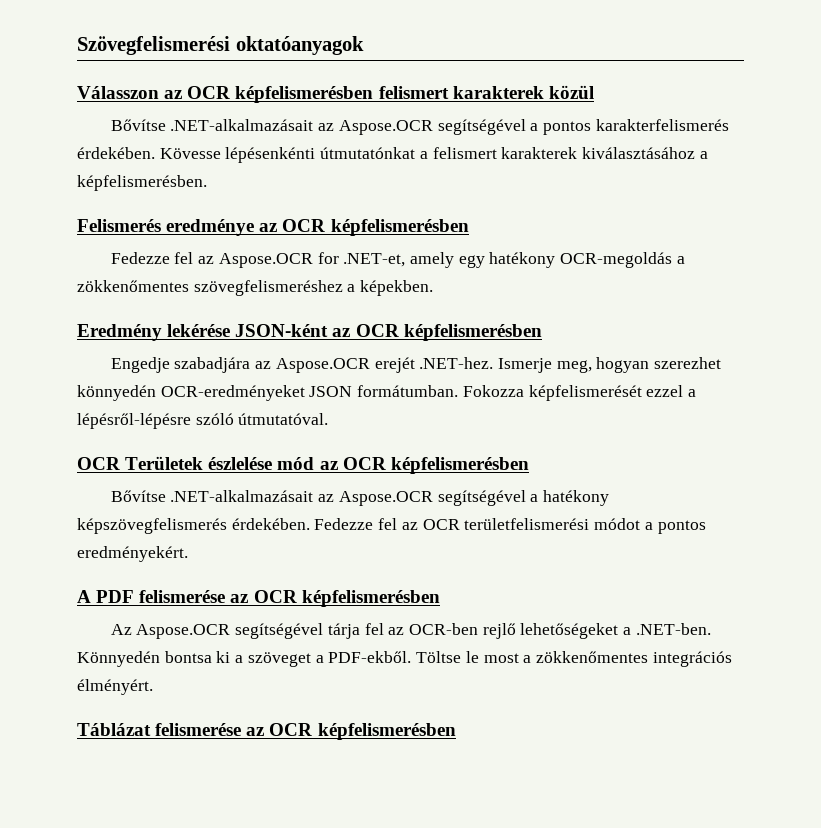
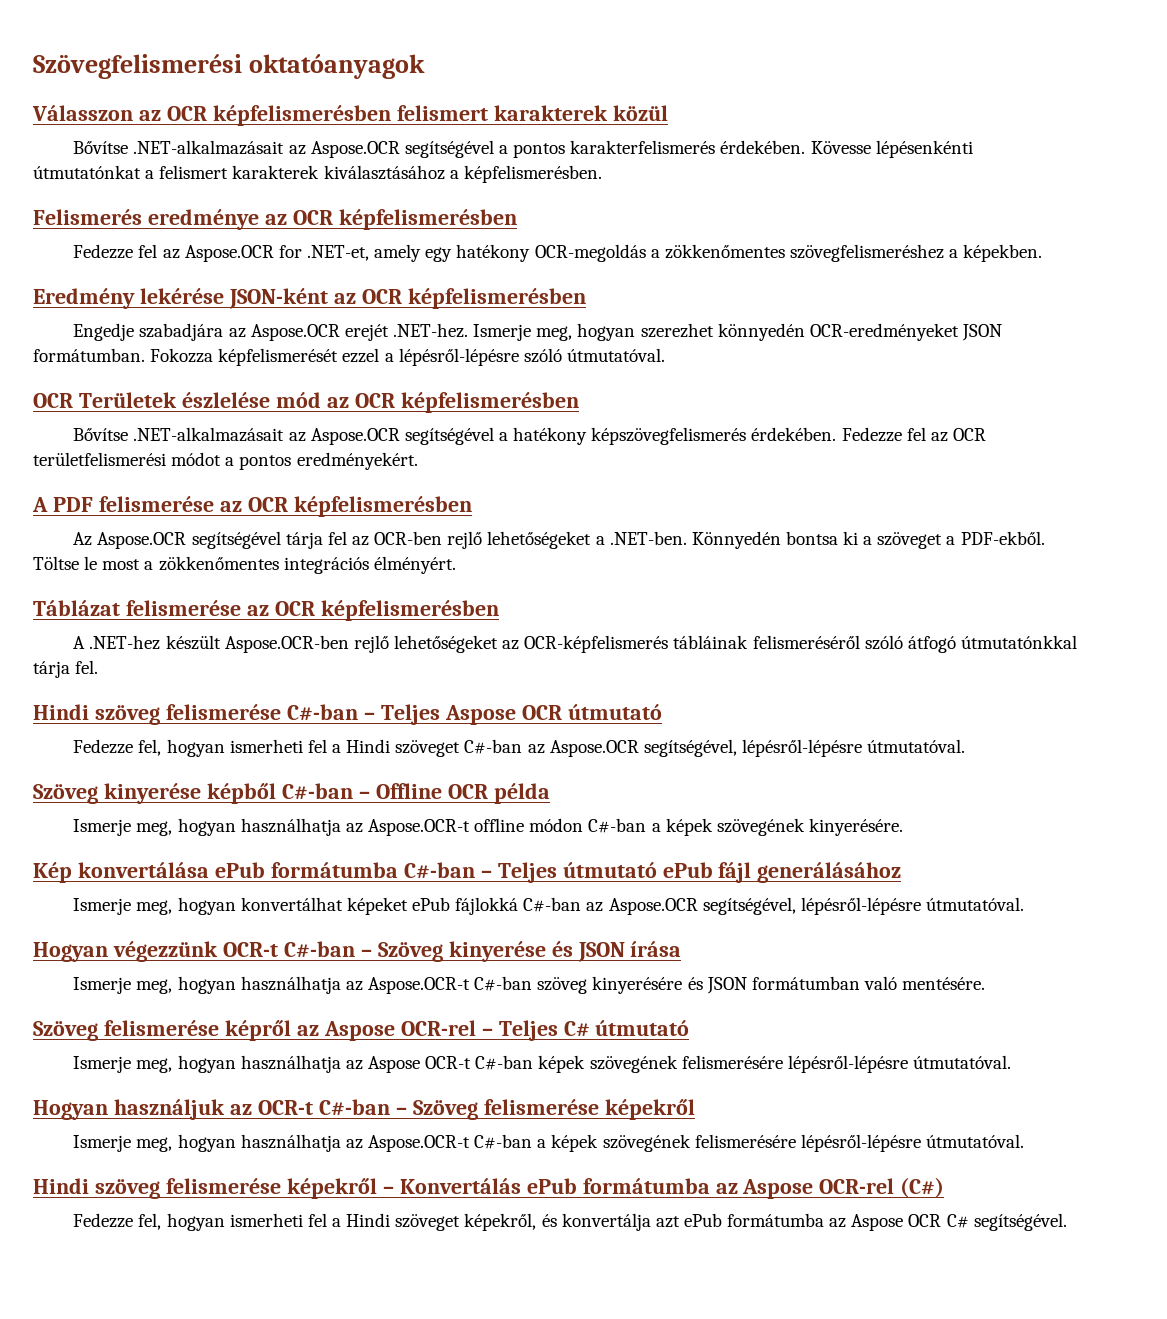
+ A .NET-hez készült Aspose.OCR-ben rejlő lehetőségeket az OCR-képfelismerés tábláinak felismeréséről szóló átfogó útmutatónkkal tárja fel.
+ Hindi szöveg felismerése C#-ban – Teljes Aspose OCR útmutató
+ Fedezze fel, hogyan ismerheti fel a Hindi szöveget C#-ban az Aspose.OCR segítségével, lépésről-lépésre útmutatóval.
+ Szöveg kinyerése képből C#-ban – Offline OCR példa
+ Ismerje meg, hogyan használhatja az Aspose.OCR-t offline módon C#-ban a képek szövegének kinyerésére.
+ Kép konvertálása ePub formátumba C#-ban – Teljes útmutató ePub fájl generálásához
+ Ismerje meg, hogyan konvertálhat képeket ePub fájlokká C#-ban az Aspose.OCR segítségével, lépésről-lépésre útmutatóval.
+ Hogyan végezzünk OCR-t C#-ban – Szöveg kinyerése és JSON írása
+ Ismerje meg, hogyan használhatja az Aspose.OCR-t C#-ban szöveg kinyerésére és JSON formátumban való mentésére.
+ Szöveg felismerése képről az Aspose OCR-rel – Teljes C# útmutató
+ Ismerje meg, hogyan használhatja az Aspose OCR-t C#-ban képek szövegének felismerésére lépésről-lépésre útmutatóval.
+ Hogyan használjuk az OCR-t C#-ban – Szöveg felismerése képekről
+ Ismerje meg, hogyan használhatja az Aspose.OCR-t C#-ban a képek szövegének felismerésére lépésről-lépésre útmutatóval.
+ Hindi szöveg felismerése képekről – Konvertálás ePub formátumba az Aspose OCR-rel (C#)
+ Fedezze fel, hogyan ismerheti fel a Hindi szöveget képekről, és konvertálja azt ePub formátumba az Aspose OCR C# segítségével.

